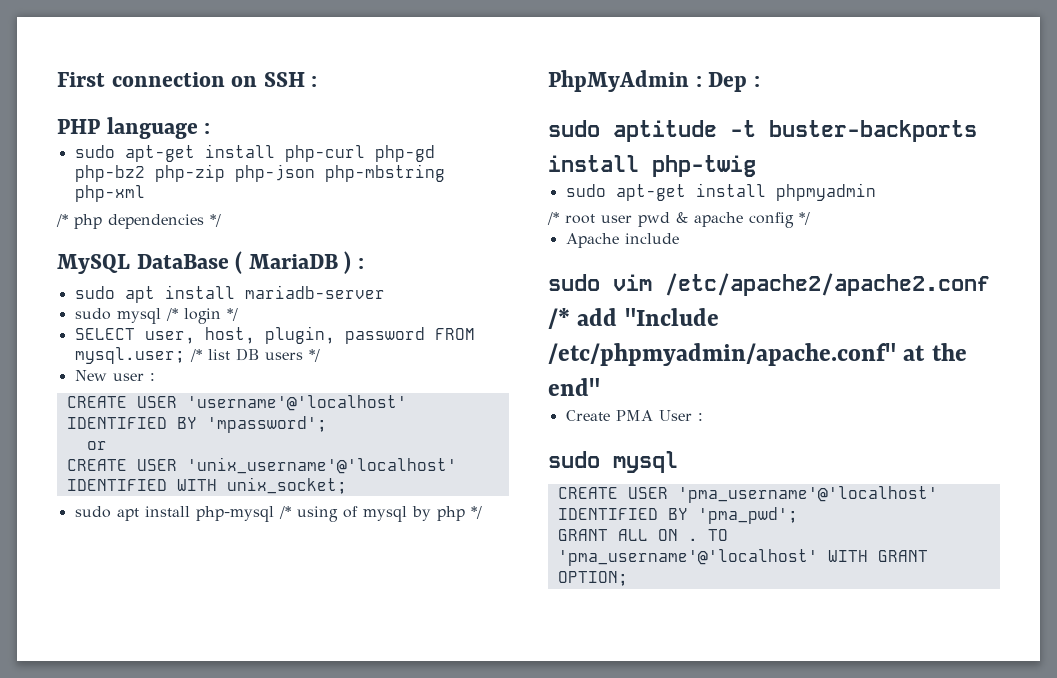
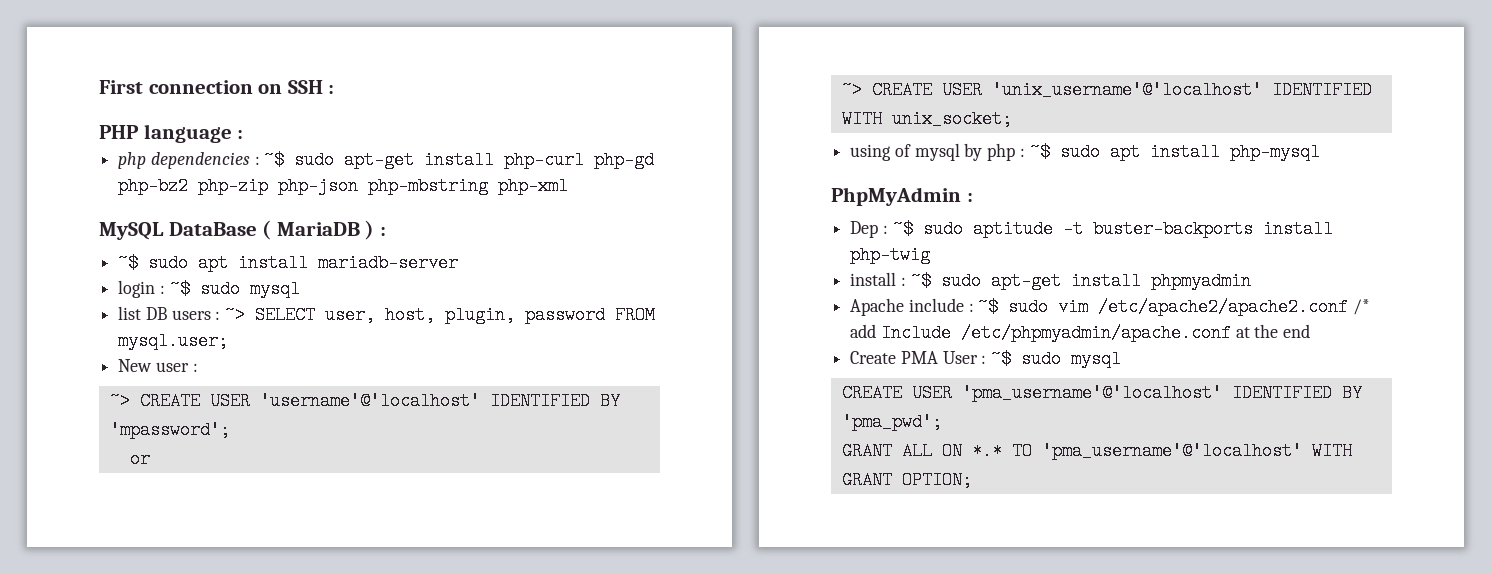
- sudo apt-get install php-curl php-gd php-bz2 php-zip php-json php-mbstring php-xml
+ php dependencies : ~$ sudo apt-get install php-curl php-gd php-bz2 php-zip php-json php-mbstring php-xml
- /* php dependencies */
- sudo apt install mariadb-server
+ ~$ sudo apt install mariadb-server
- sudo mysql /* login */
- SELECT user, host, plugin, password FROM mysql.user; /* list DB users */
+ login : ~$ sudo mysql
+ list DB users : ~> SELECT user, host, plugin, password FROM mysql.user;
- CREATE USER 'username'@'localhost' IDENTIFIED BY 'mpassword';
+ ~> CREATE USER 'username'@'localhost' IDENTIFIED BY 'mpassword';
- CREATE USER 'unix_username'@'localhost' IDENTIFIED WITH unix_socket;
+ ~> CREATE USER 'unix_username'@'localhost' IDENTIFIED WITH unix_socket;
- sudo apt install php-mysql /* using of mysql by php */
+ using of mysql by php : ~$ sudo apt install php-mysql
- PhpMyAdmin : Dep :
- sudo aptitude -t buster-backports install php-twig
+ PhpMyAdmin :
+ Dep : ~$ sudo aptitude -t buster-backports install php-twig
- sudo apt-get install phpmyadmin
+ install : ~$ sudo apt-get install phpmyadmin
- /* root user pwd & apache config */
- Apache include
- sudo vim /etc/apache2/apache2.conf /* add "Include /etc/phpmyadmin/apache.conf" at the end"
+ Apache include : ~$ sudo vim /etc/apache2/apache2.conf /* add Include /etc/phpmyadmin/apache.conf at the end
- Create PMA User :
- sudo mysql
+ Create PMA User : ~$ sudo mysql
- GRANT ALL ON . TO 'pma_username'@'localhost' WITH GRANT OPTION;
+ GRANT ALL ON *.* TO 'pma_username'@'localhost' WITH GRANT OPTION;

